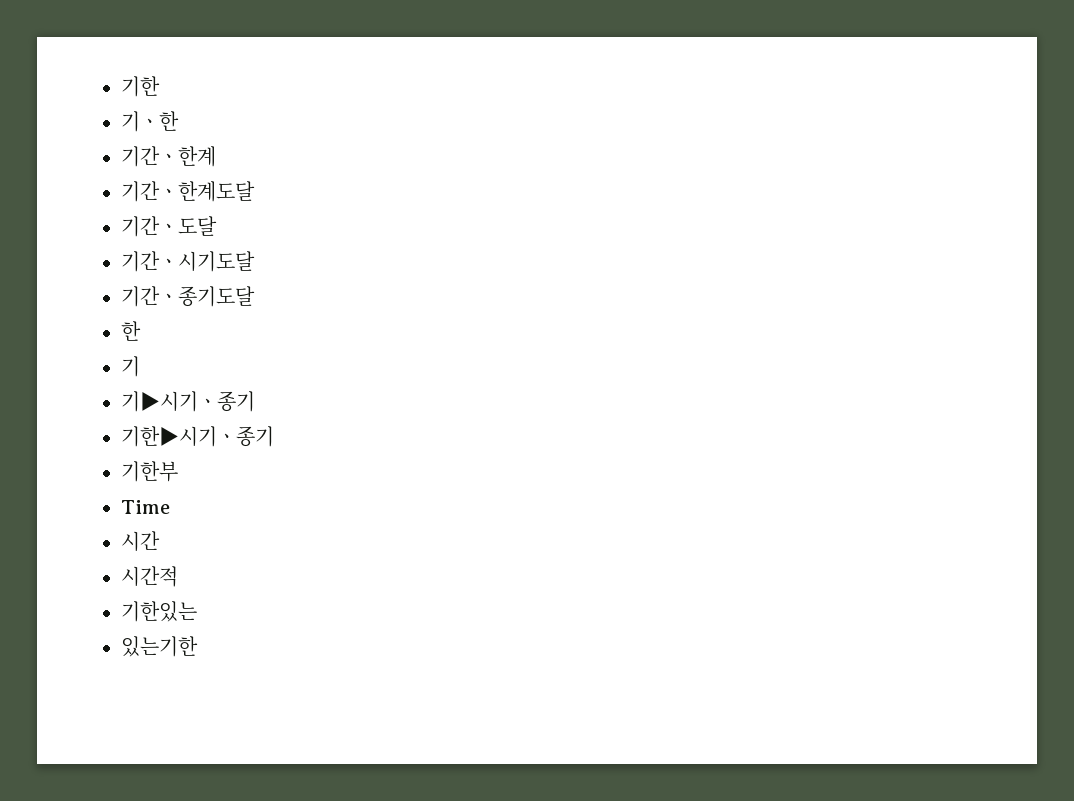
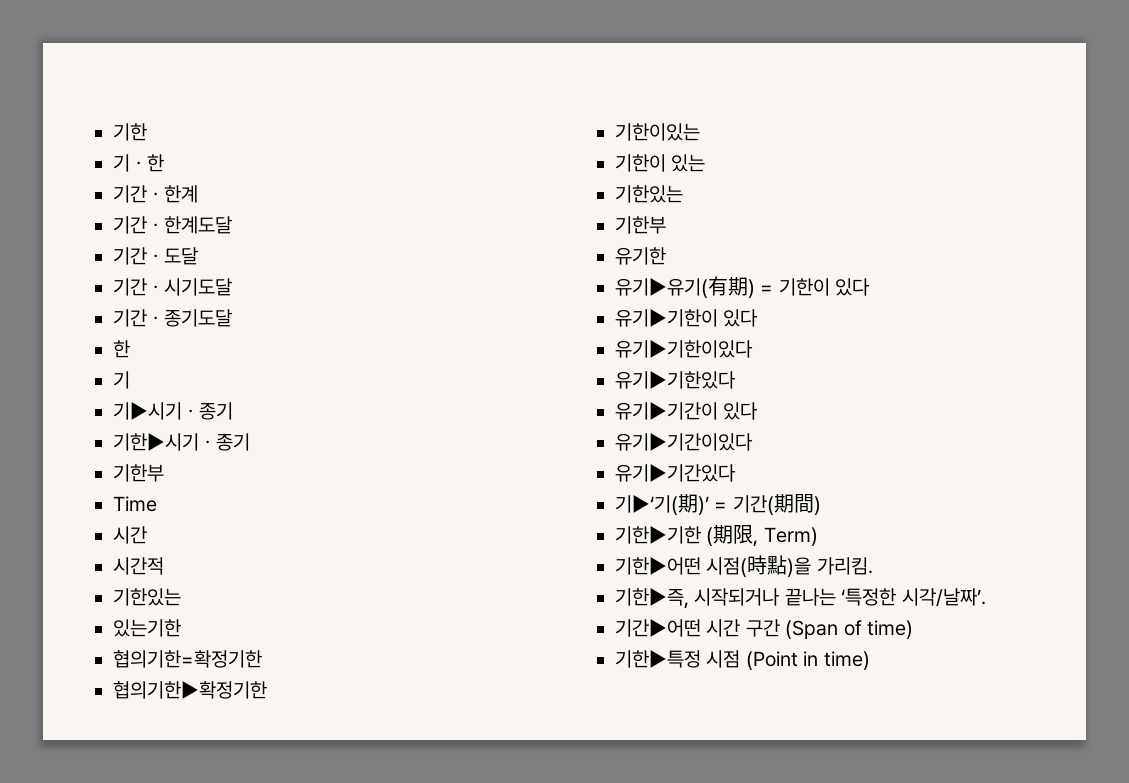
+ 협의기한=확정기한
+ 협의기한▶확정기한
+ 기한이있는
+ 기한이 있는
+ 기한있는
+ 기한부
+ 유기한
+ 유기▶유기(有期) = 기한이 있다
+ 유기▶기한이 있다
+ 유기▶기한이있다
+ 유기▶기한있다
+ 유기▶기간이 있다
+ 유기▶기간이있다
+ 유기▶기간있다
+ 기▶‘기(期)’ = 기간(期間)
+ 기한▶기한 (期限, Term)
+ 기한▶어떤 시점(時點)을 가리킴.
+ 기한▶즉, 시작되거나 끝나는 ‘특정한 시각/날짜’.
+ 기간▶어떤 시간 구간 (Span of time)
+ 기한▶특정 시점 (Point in time)

